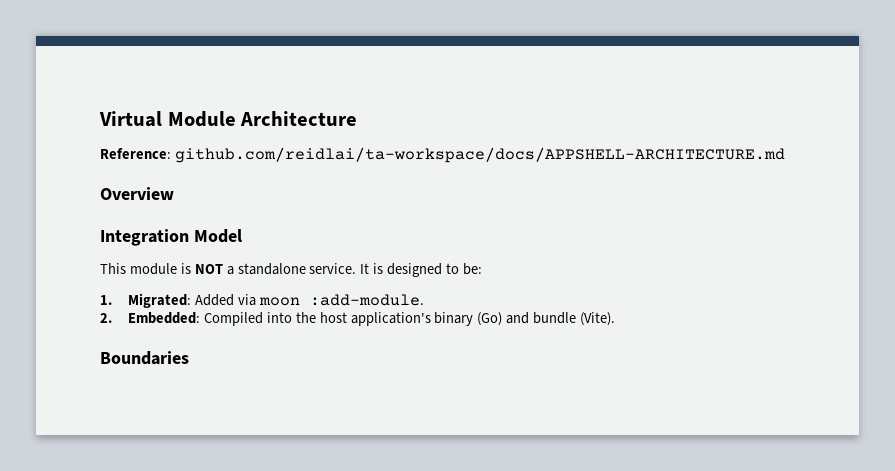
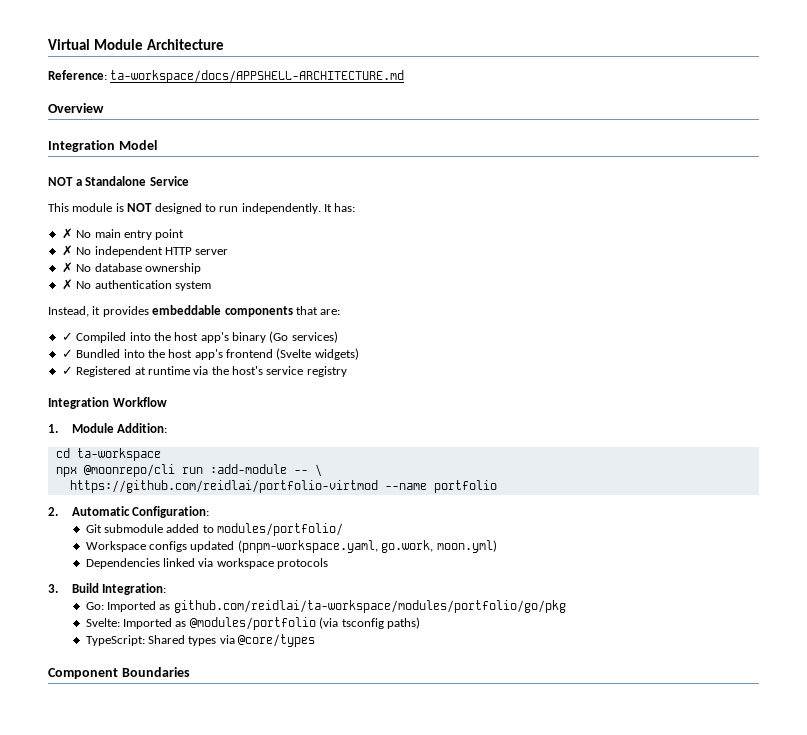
- Reference: github.com/reidlai/ta-workspace/docs/APPSHELL-ARCHITECTURE.md
+ Reference: ta-workspace/docs/APPSHELL-ARCHITECTURE.md
+ NOT a Standalone Service
- This module is NOT a standalone service. It is designed to be:
- 1. Migrated: Added via moon :add-module.
- 2. Embedded: Compiled into the host application's binary (Go) and bundle (Vite).
- Boundaries
+ This module is NOT designed to run independently. It has:
+ ✗ No main entry point
+ ✗ No independent HTTP server
+ ✗ No database ownership
+ ✗ No authentication system
+ Instead, it provides embeddable components that are:
+ ✓ Compiled into the host app's binary (Go services)
+ ✓ Bundled into the host app's frontend (Svelte widgets)
+ ✓ Registered at runtime via the host's service registry
+ Integration Workflow
+ 1. Module Addition:
+ cd ta-workspace
+ npx @moonrepo/cli run :add-module -- \
+ https://github.com/reidlai/portfolio-virtmod --name portfolio
+ 2. Automatic Configuration:
+ Git submodule added to modules/portfolio/
+ Workspace configs updated (pnpm-workspace.yaml, go.work, moon.yml)
+ Dependencies linked via workspace protocols
+ 3. Build Integration:
+ Go: Imported as github.com/reidlai/ta-workspace/modules/portfolio/go/pkg
+ Svelte: Imported as @modules/portfolio (via tsconfig paths)
+ TypeScript: Shared types via @core/types
+ Component Boundaries

